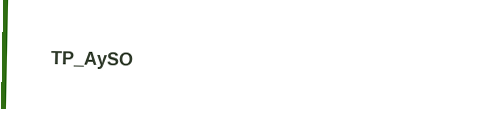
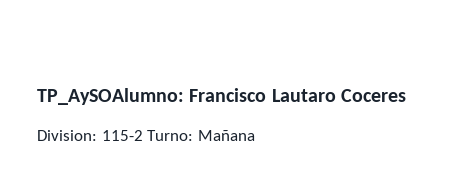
- TP_AySO
+ TP_AySOAlumno: Francisco Lautaro Coceres
+ Division: 115-2 Turno: Mañana

